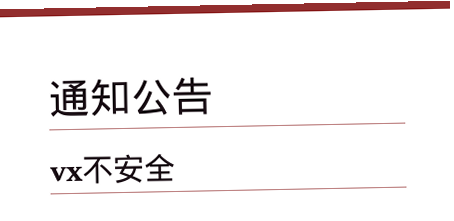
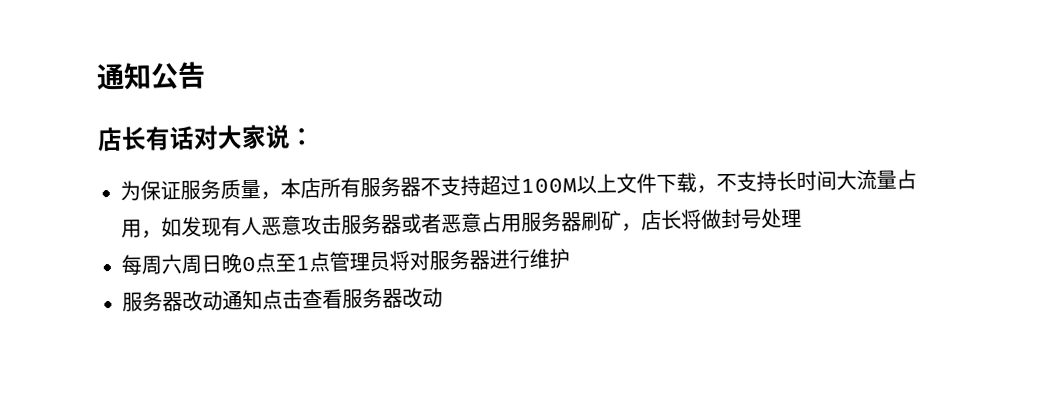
- vx不安全
+ 店长有话对大家说：
+ 为保证服务质量，本店所有服务器不支持超过100M以上文件下载，不支持长时间大流量占用，如发现有人恶意攻击服务器或者恶意占用服务器刷矿，店长将做封号处理
+ 每周六周日晚0点至1点管理员将对服务器进行维护
+ 服务器改动通知点击查看服务器改动

